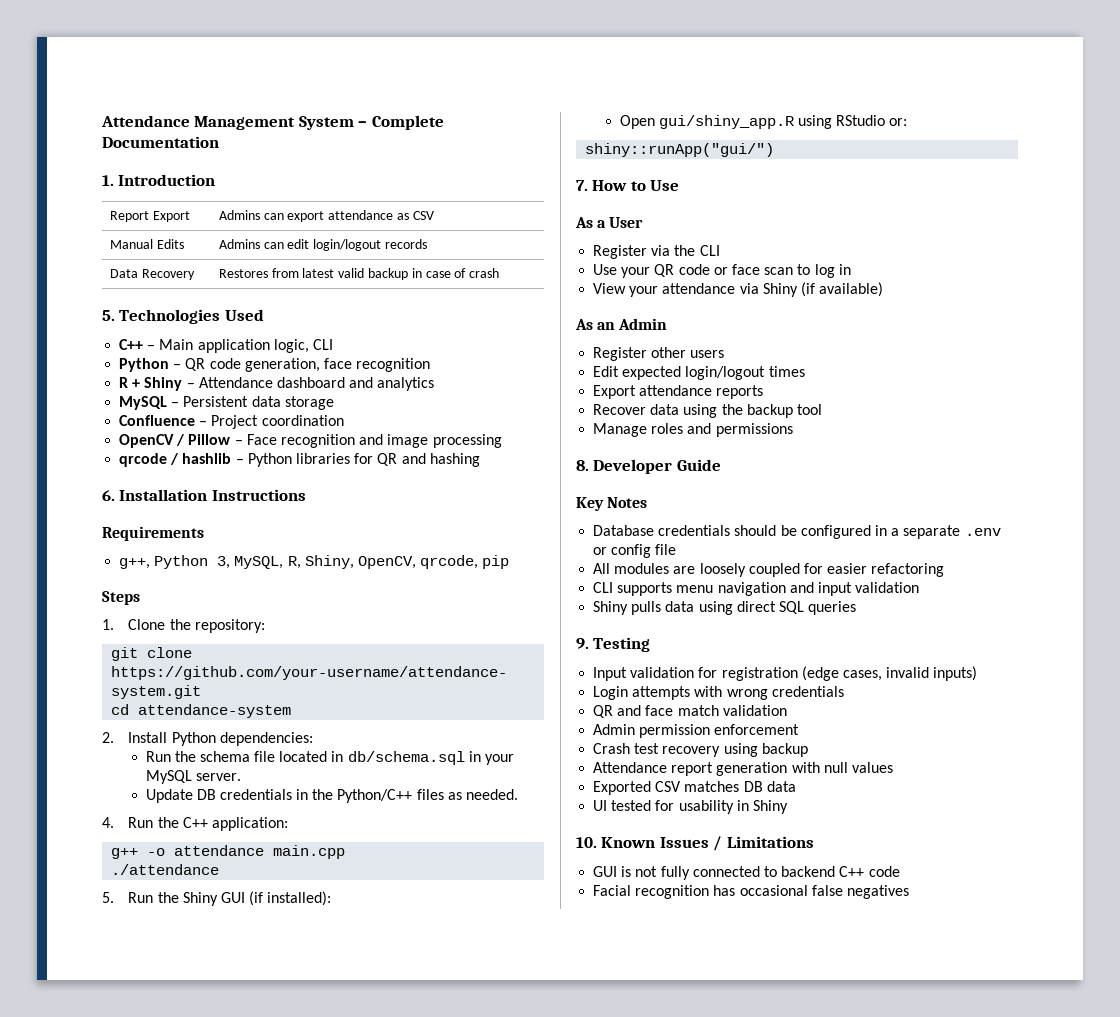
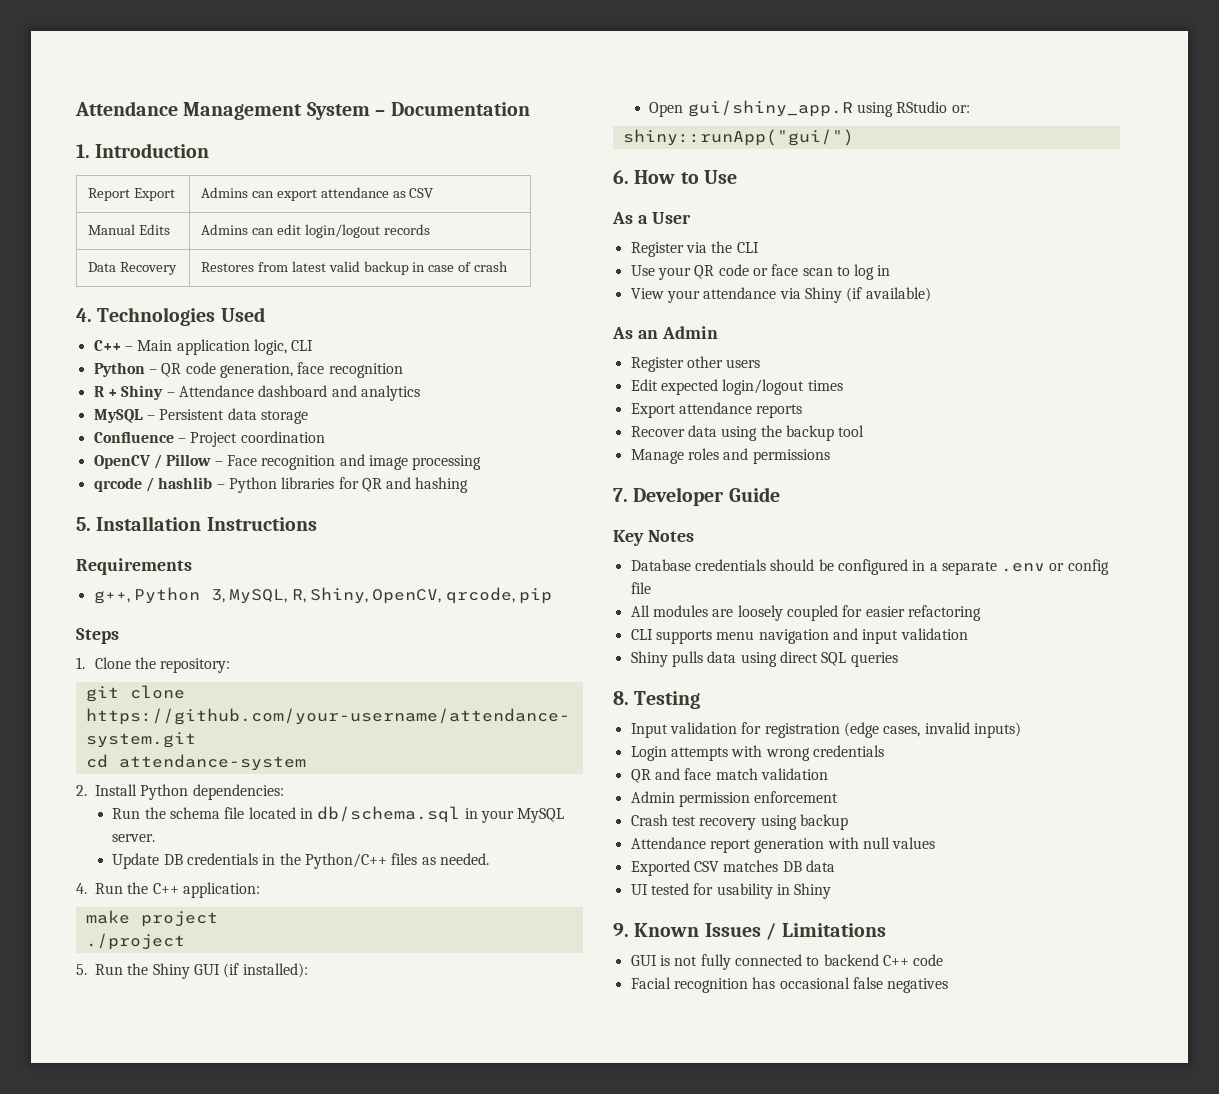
- Attendance Management System – Complete Documentation
+ Attendance Management System – Documentation
- 5. Technologies Used
+ 4. Technologies Used
- 6. Installation Instructions
+ 5. Installation Instructions
- g++ -o attendance main.cpp
- ./attendance
+ make project
+ ./project
- 7. How to Use
+ 6. How to Use
- 8. Developer Guide
+ 7. Developer Guide
- 9. Testing
+ 8. Testing
- 10. Known Issues / Limitations
+ 9. Known Issues / Limitations

